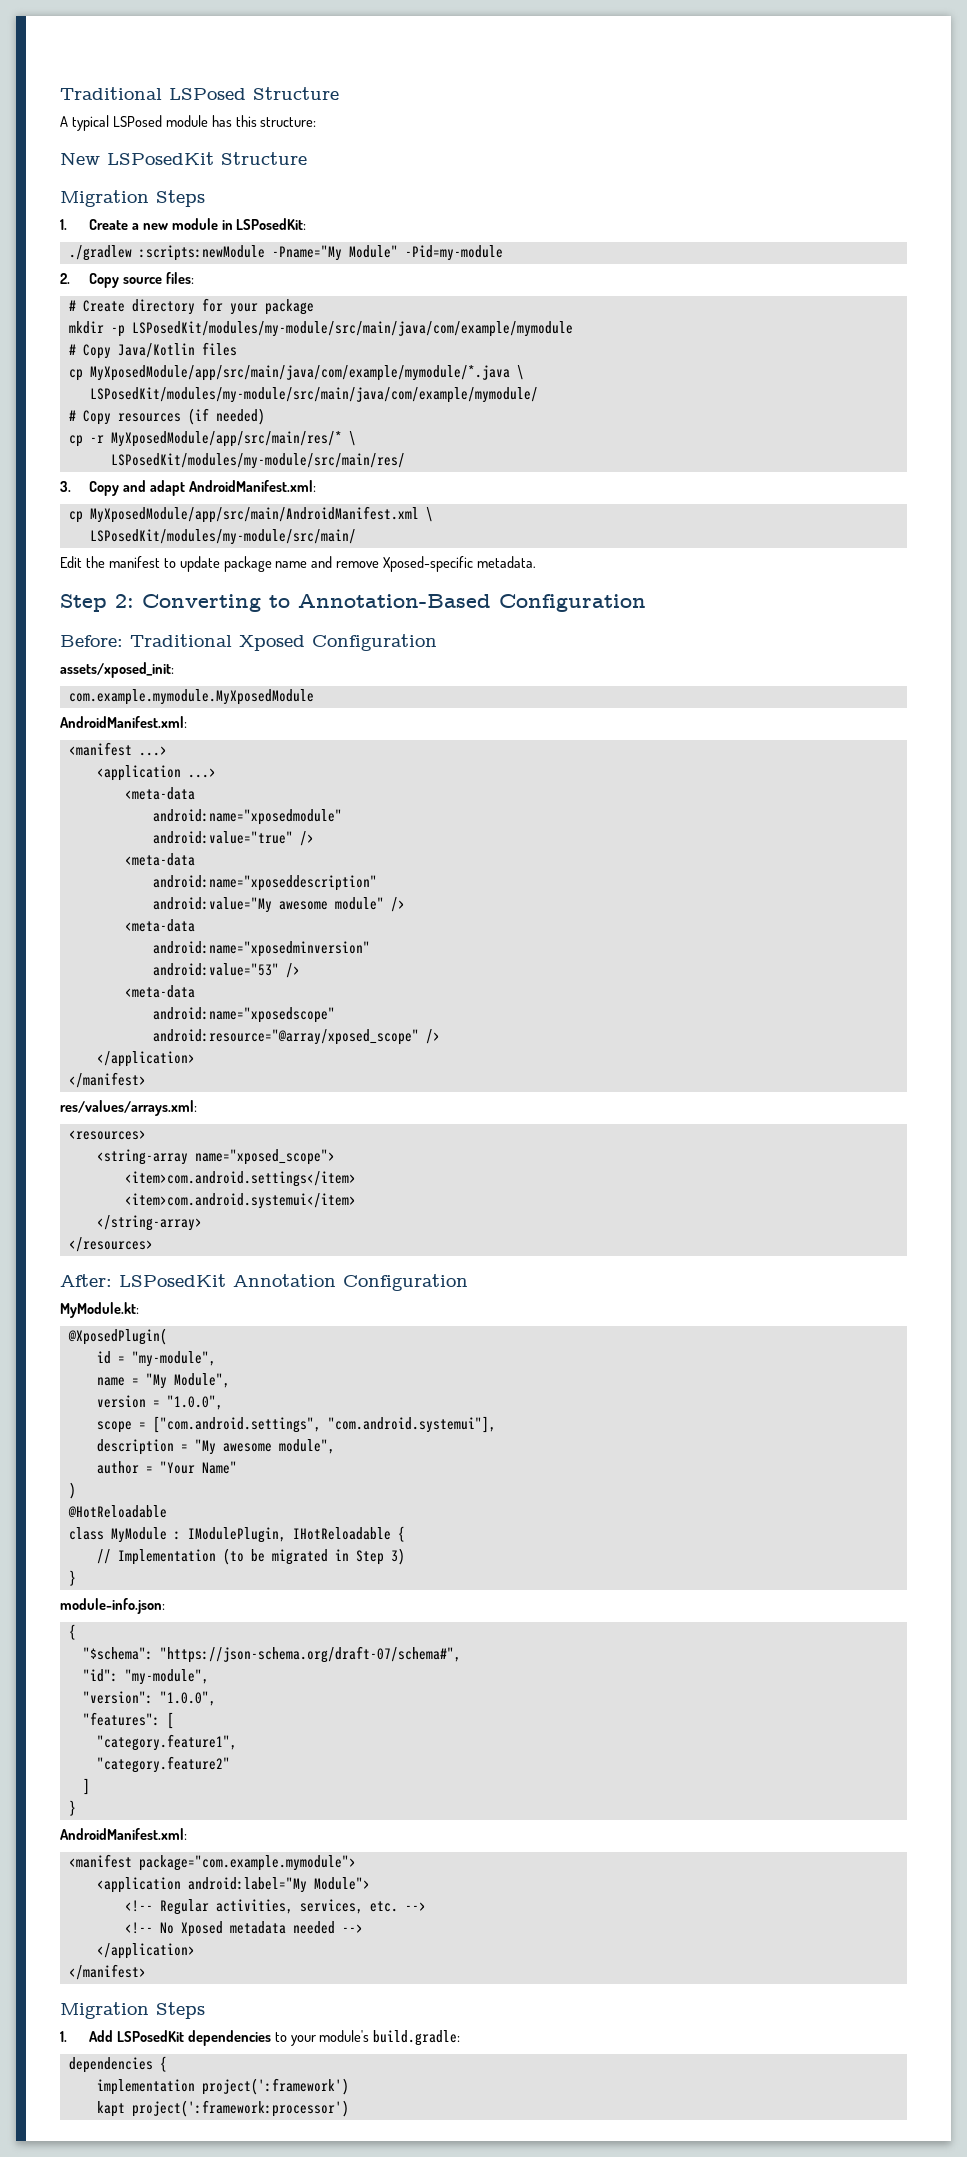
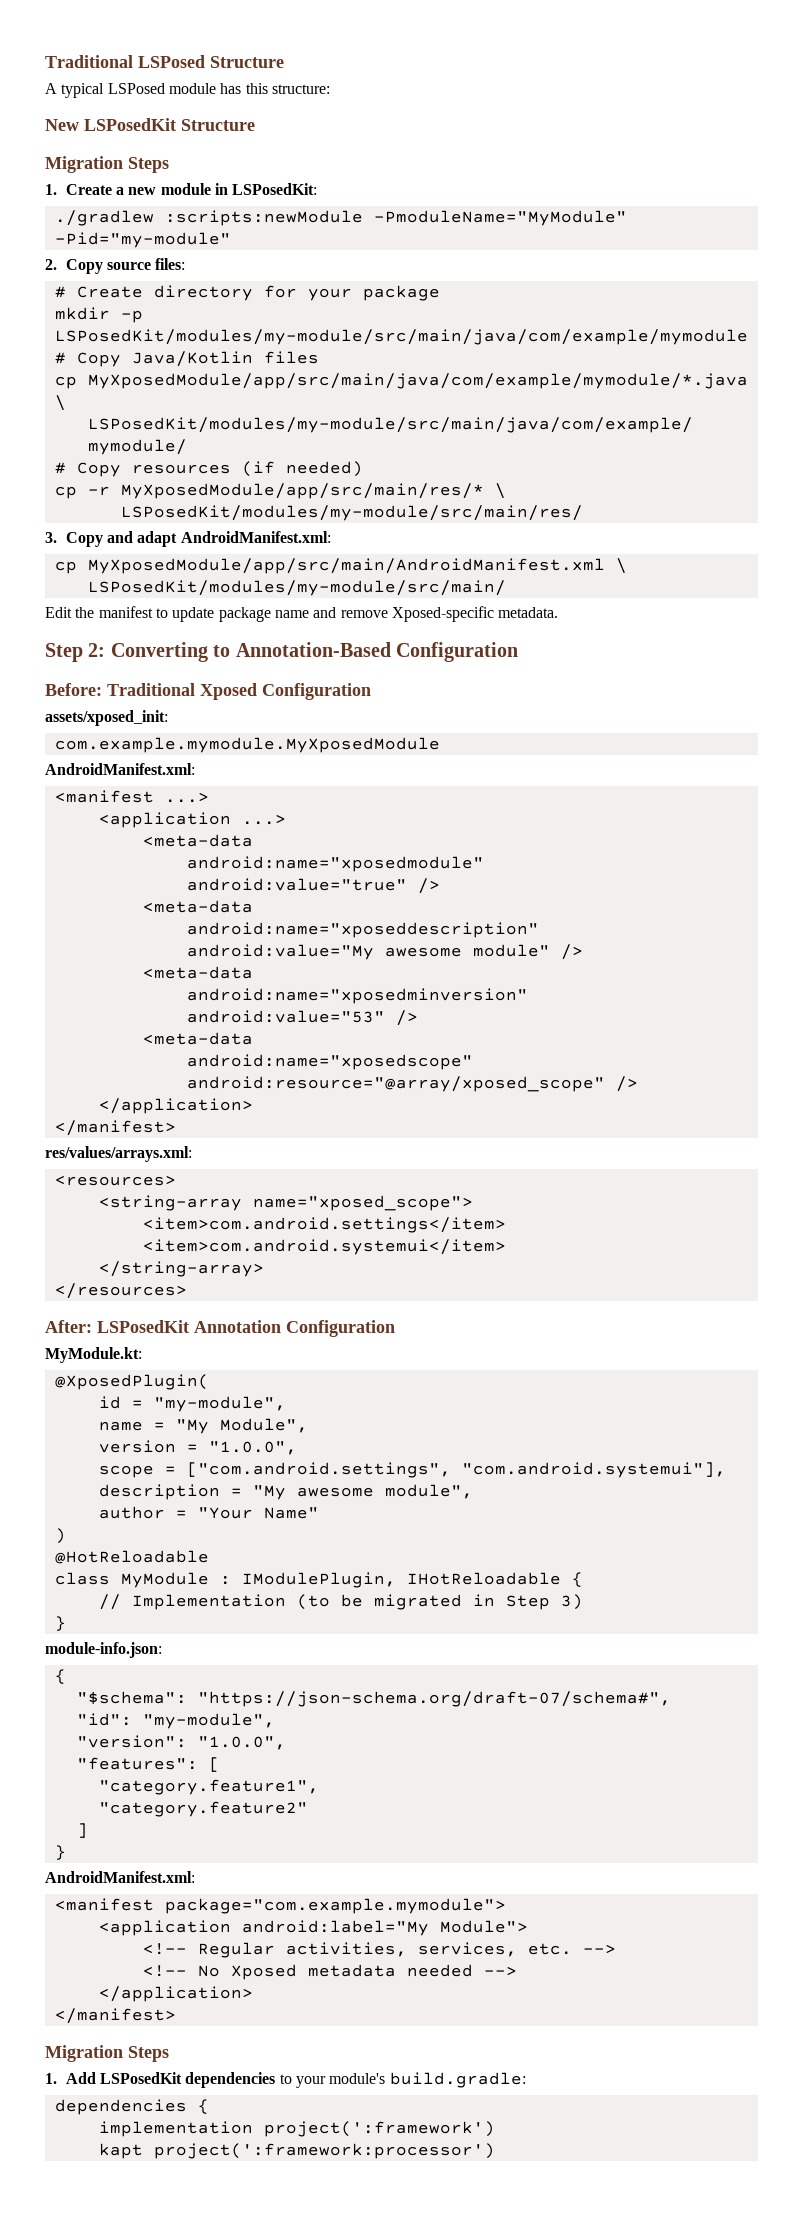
- ./gradlew :scripts:newModule -Pname="My Module" -Pid=my-module
+ ./gradlew :scripts:newModule -PmoduleName="MyModule" -Pid="my-module"

